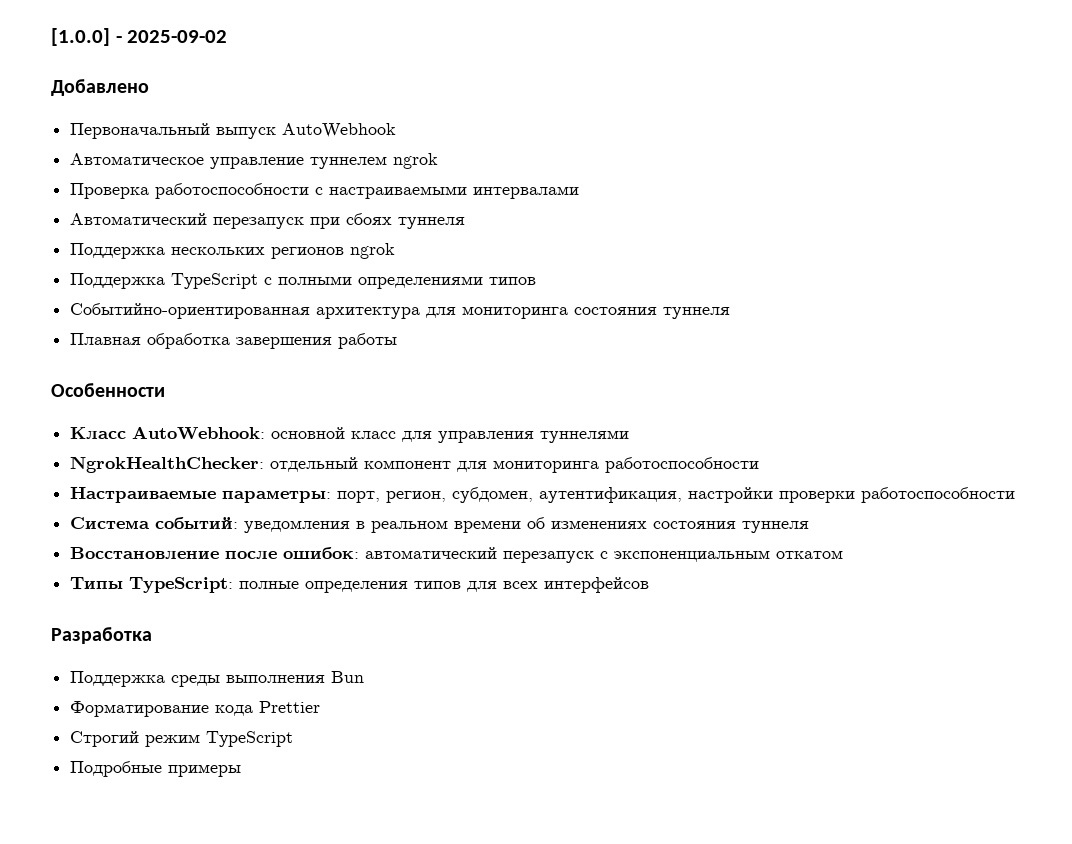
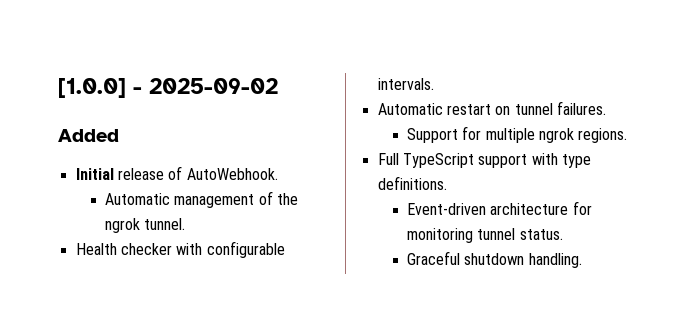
- Добавлено
- Первоначальный выпуск AutoWebhook
- Автоматическое управление туннелем ngrok
- Проверка работоспособности с настраиваемыми интервалами
- Автоматический перезапуск при сбоях туннеля
- Поддержка нескольких регионов ngrok
- Поддержка TypeScript с полными определениями типов
- Событийно-ориентированная архитектура для мониторинга состояния туннеля
- Плавная обработка завершения работы
- Особенности
- Класс AutoWebhook: основной класс для управления туннелями
- NgrokHealthChecker: отдельный компонент для мониторинга работоспособности
- Настраиваемые параметры: порт, регион, субдомен, аутентификация, настройки проверки работоспособности
- Система событий: уведомления в реальном времени об изменениях состояния туннеля
- Восстановление после ошибок: автоматический перезапуск с экспоненциальным откатом
- Типы TypeScript: полные определения типов для всех интерфейсов
- Разработка
- Поддержка среды выполнения Bun
- Форматирование кода Prettier
- Строгий режим TypeScript
- Подробные примеры
+ Added
+ Initial release of AutoWebhook.
+ Automatic management of the ngrok tunnel.
+ Health checker with configurable intervals.
+ Automatic restart on tunnel failures.
+ Support for multiple ngrok regions.
+ Full TypeScript support with type definitions.
+ Event-driven architecture for monitoring tunnel status.
+ Graceful shutdown handling.

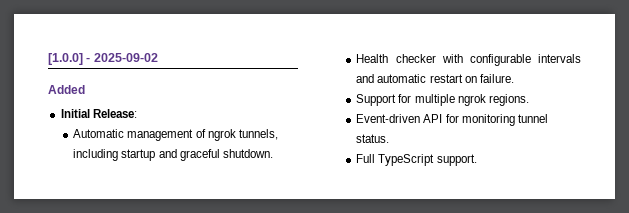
- Initial release of AutoWebhook.
+ Initial Release:
- Automatic management of the ngrok tunnel.
- Health checker with configurable intervals.
- Automatic restart on tunnel failures.
+ Automatic management of ngrok tunnels, including startup and graceful shutdown.
+ Health checker with configurable intervals and automatic restart on failure.
- Full TypeScript support with type definitions.
- Event-driven architecture for monitoring tunnel status.
+ Event-driven API for monitoring tunnel status.
- Graceful shutdown handling.
+ Full TypeScript support.

